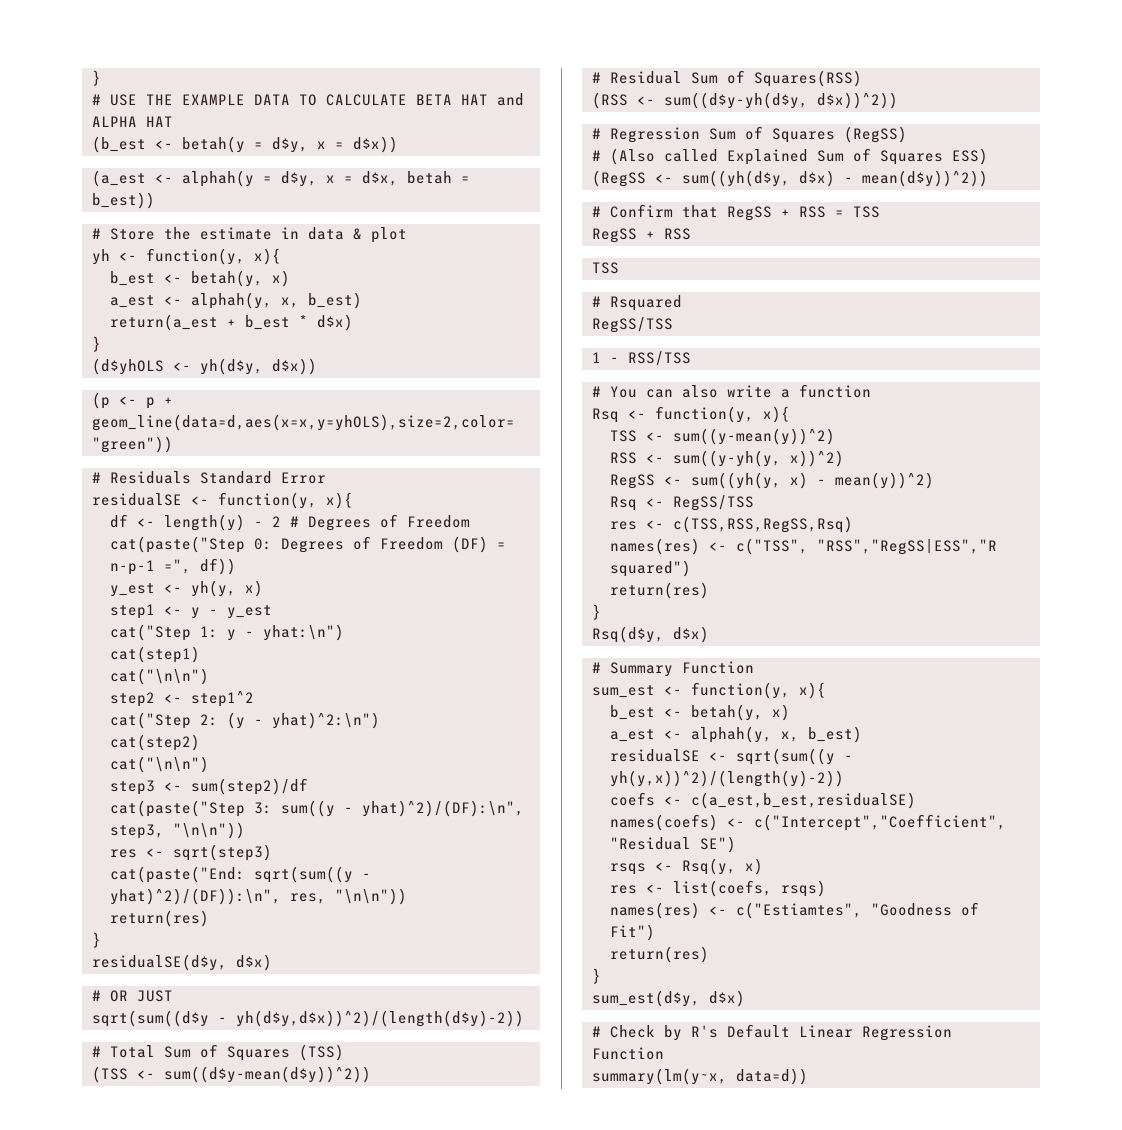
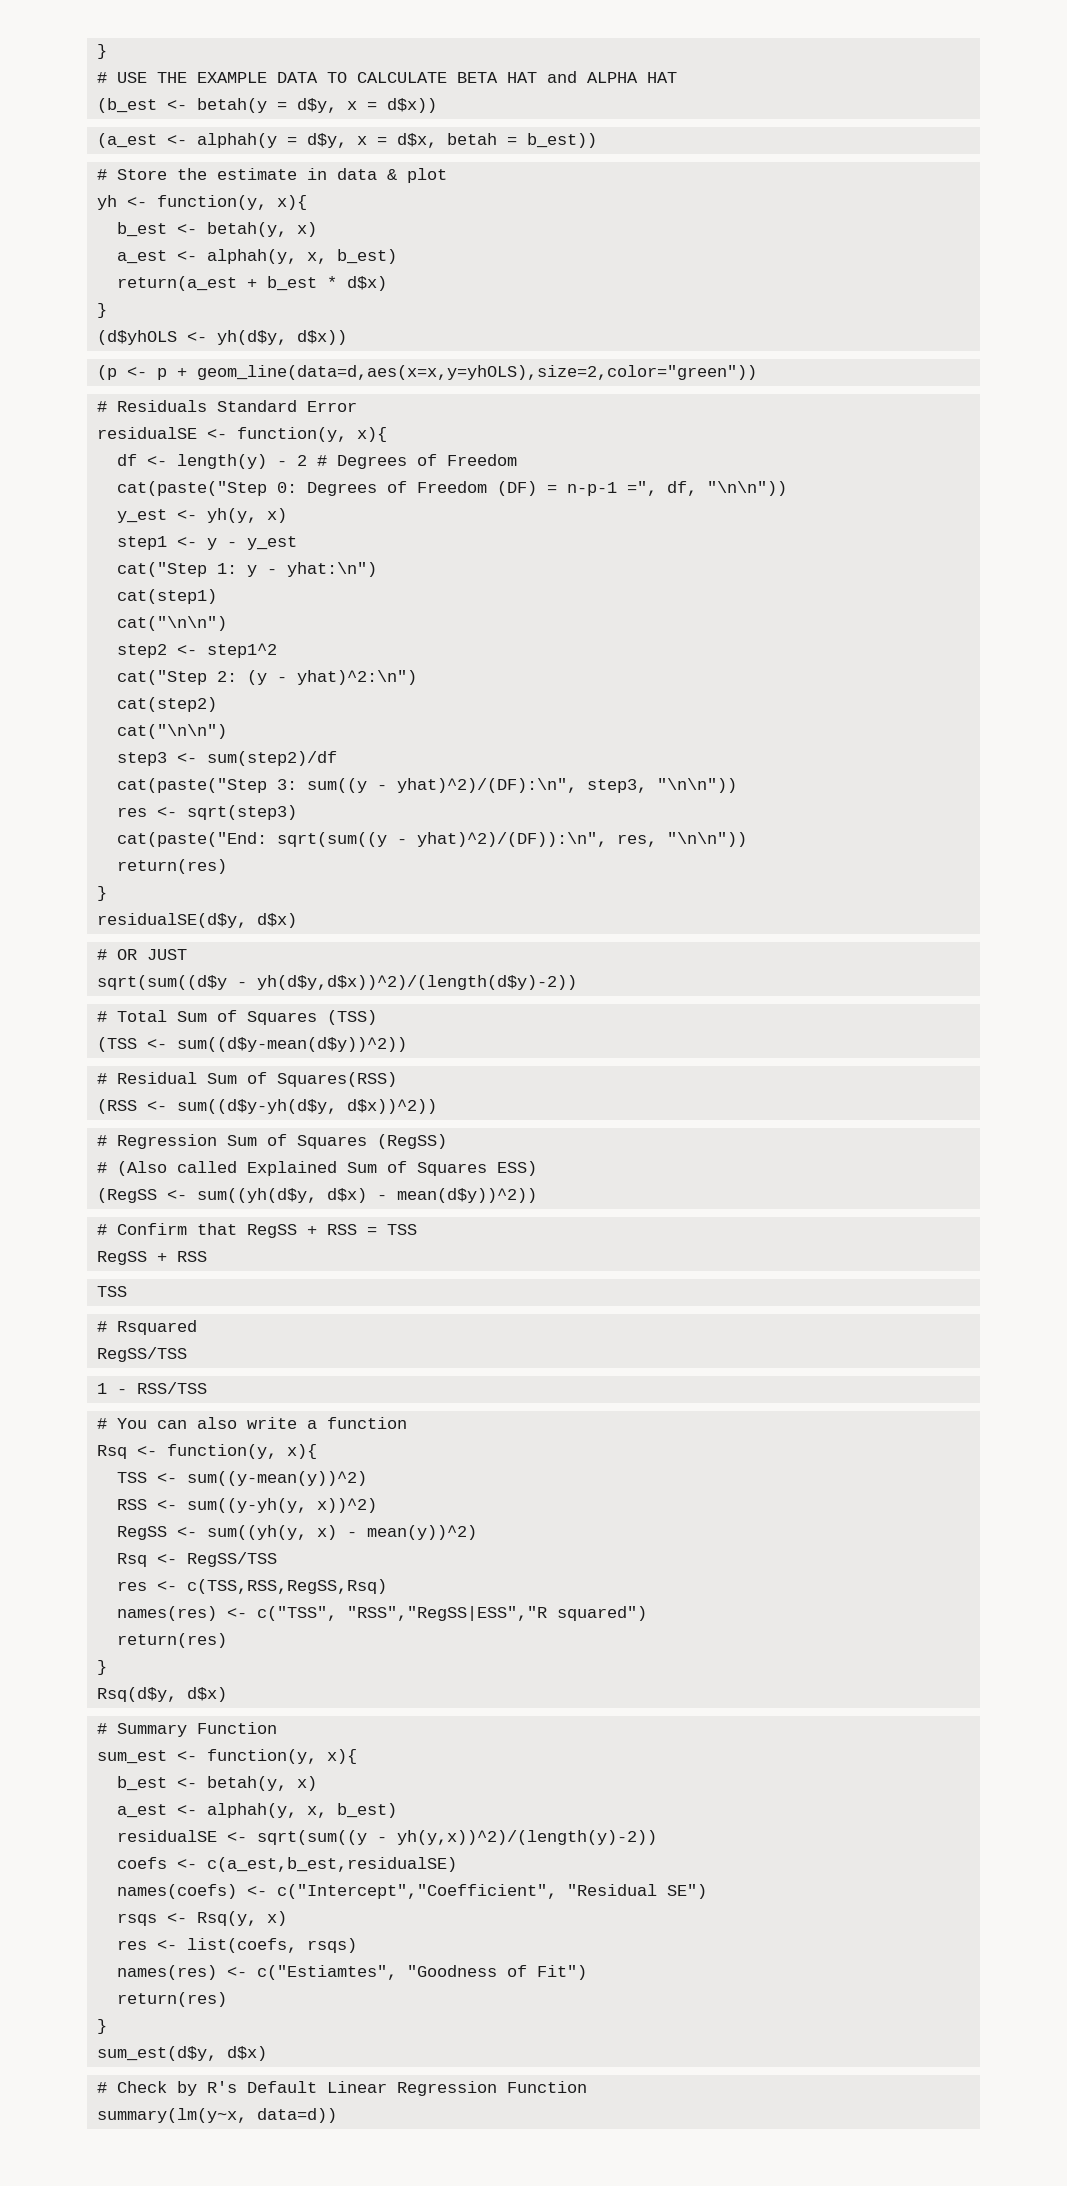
- cat(paste("Step 0: Degrees of Freedom (DF) = n-p-1 =", df))
+ cat(paste("Step 0: Degrees of Freedom (DF) = n-p-1 =", df, "\n\n"))

